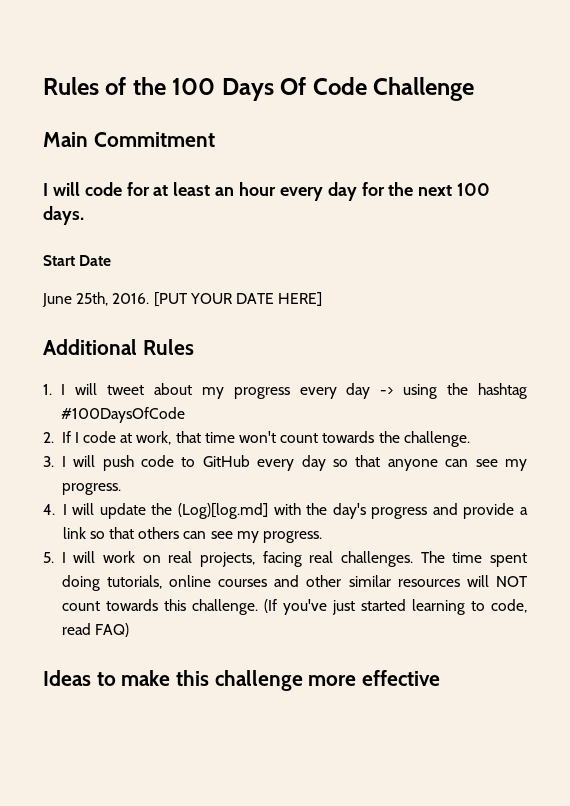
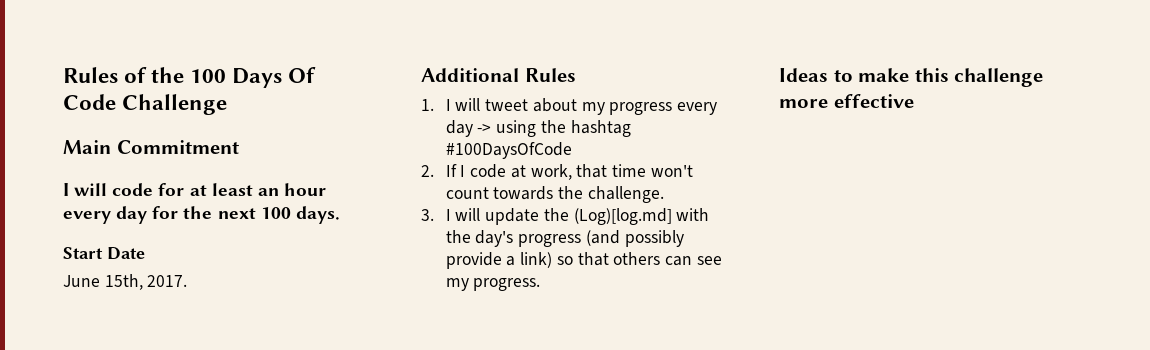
- June 25th, 2016. [PUT YOUR DATE HERE]
+ June 15th, 2017.
- 3. I will push code to GitHub every day so that anyone can see my progress.
- 4. I will update the (Log)[log.md] with the day's progress and provide a link so that others can see my progress.
+ 3. I will update the (Log)[log.md] with the day's progress (and possibly provide a link) so that others can see my progress.
- 5. I will work on real projects, facing real challenges. The time spent doing tutorials, online courses and other similar resources will NOT count towards this challenge. (If you've just started learning to code, read FAQ)

